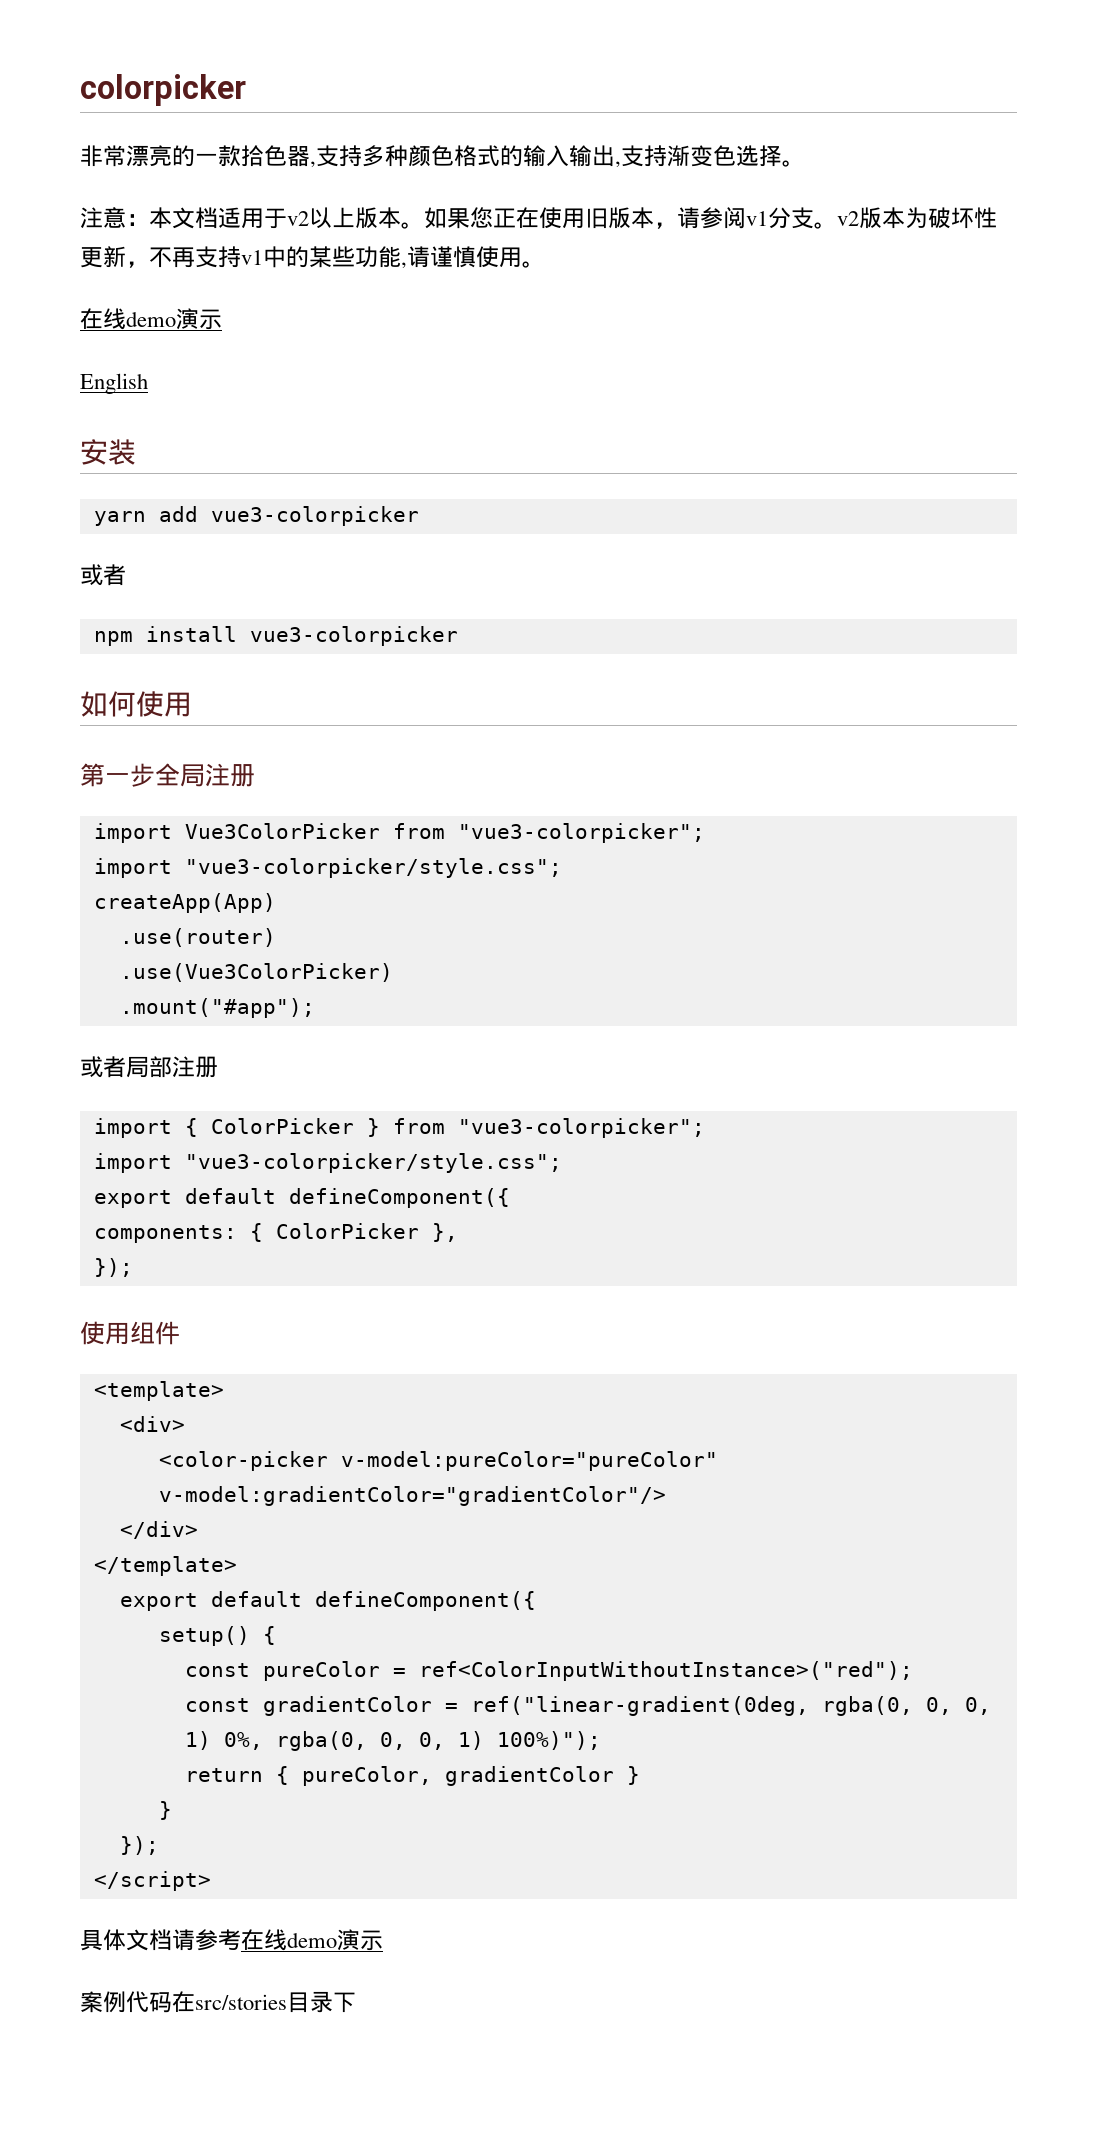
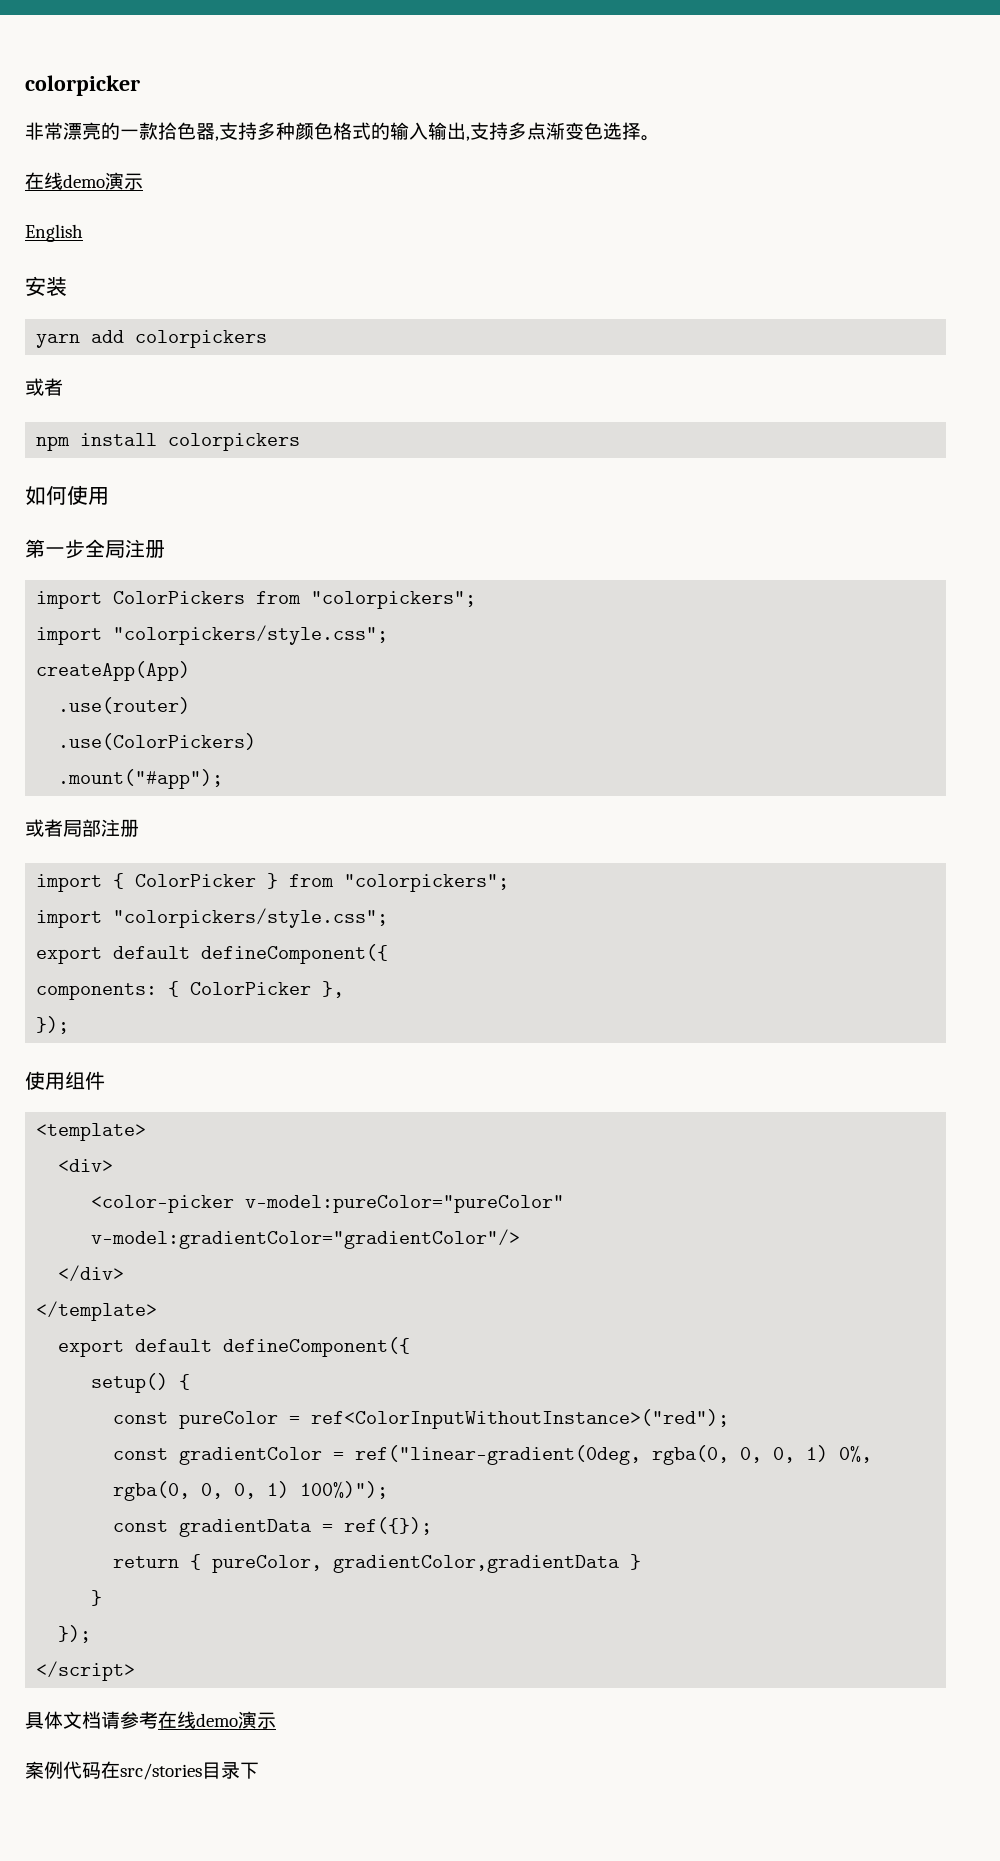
- 非常漂亮的一款拾色器,支持多种颜色格式的输入输出,支持渐变色选择。
+ 非常漂亮的一款拾色器,支持多种颜色格式的输入输出,支持多点渐变色选择。
- 注意：本文档适用于v2以上版本。如果您正在使用旧版本，请参阅v1分支。v2版本为破坏性更新，不再支持v1中的某些功能,请谨慎使用。
- yarn add vue3-colorpicker
+ yarn add colorpickers
- npm install vue3-colorpicker
+ npm install colorpickers
- import Vue3ColorPicker from "vue3-colorpicker";
- import "vue3-colorpicker/style.css";
+ import ColorPickers from "colorpickers";
+ import "colorpickers/style.css";
- .use(Vue3ColorPicker)
+ .use(ColorPickers)
- import { ColorPicker } from "vue3-colorpicker";
- import "vue3-colorpicker/style.css";
+ import { ColorPicker } from "colorpickers";
+ import "colorpickers/style.css";
+ const gradientData = ref({});
- return { pureColor, gradientColor }
+ return { pureColor, gradientColor,gradientData }

